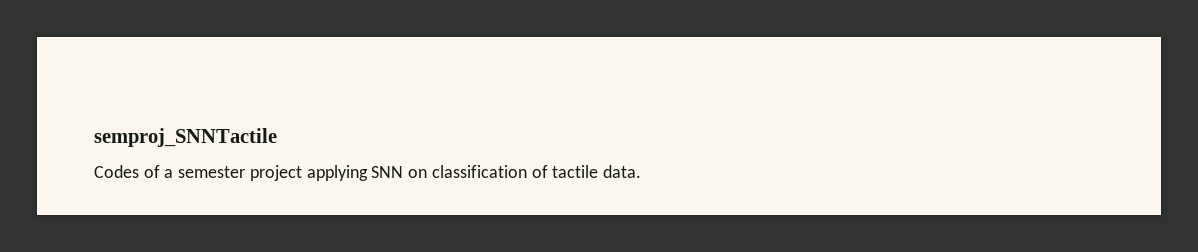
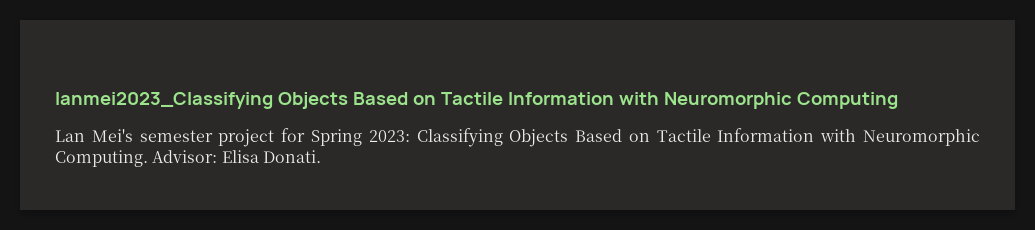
- semproj_SNNTactile
- Codes of a semester project applying SNN on classification of tactile data.
+ lanmei2023_Classifying Objects Based on Tactile Information with Neuromorphic Computing
+ Lan Mei's semester project for Spring 2023: Classifying Objects Based on Tactile Information with Neuromorphic Computing. Advisor: Elisa Donati.

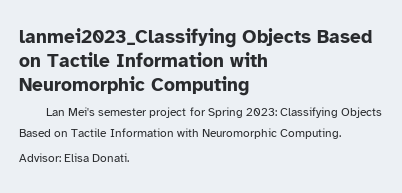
- Lan Mei's semester project for Spring 2023: Classifying Objects Based on Tactile Information with Neuromorphic Computing. Advisor: Elisa Donati.
+ Lan Mei's semester project for Spring 2023: Classifying Objects Based on Tactile Information with Neuromorphic Computing.
+ Advisor: Elisa Donati.

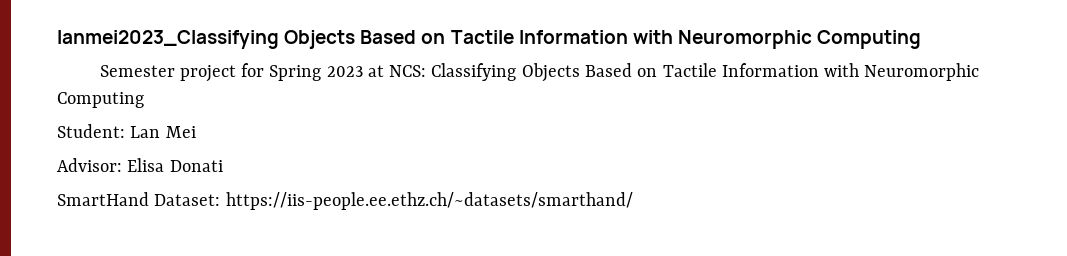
- Lan Mei's semester project for Spring 2023: Classifying Objects Based on Tactile Information with Neuromorphic Computing.
- Advisor: Elisa Donati.
+ Semester project for Spring 2023 at NCS: Classifying Objects Based on Tactile Information with Neuromorphic Computing
+ Student: Lan Mei
+ Advisor: Elisa Donati
+ SmartHand Dataset: https://iis-people.ee.ethz.ch/~datasets/smarthand/

